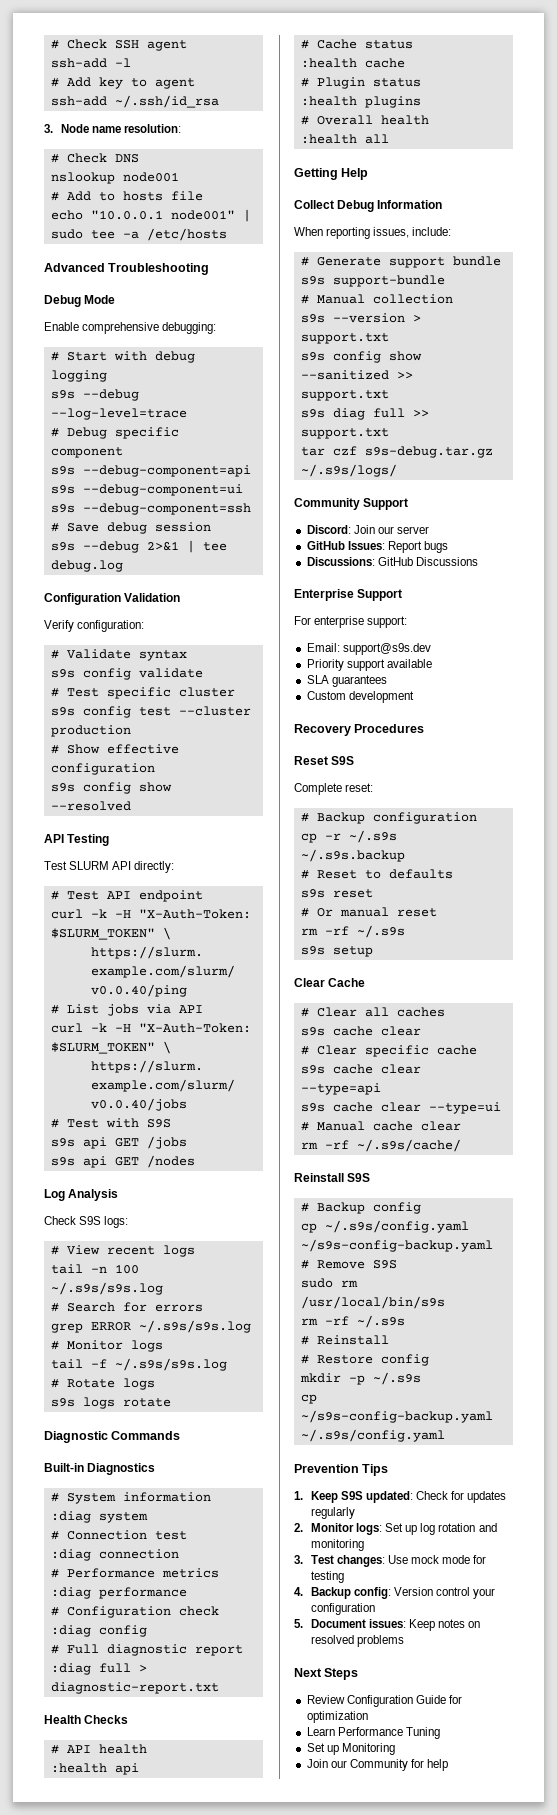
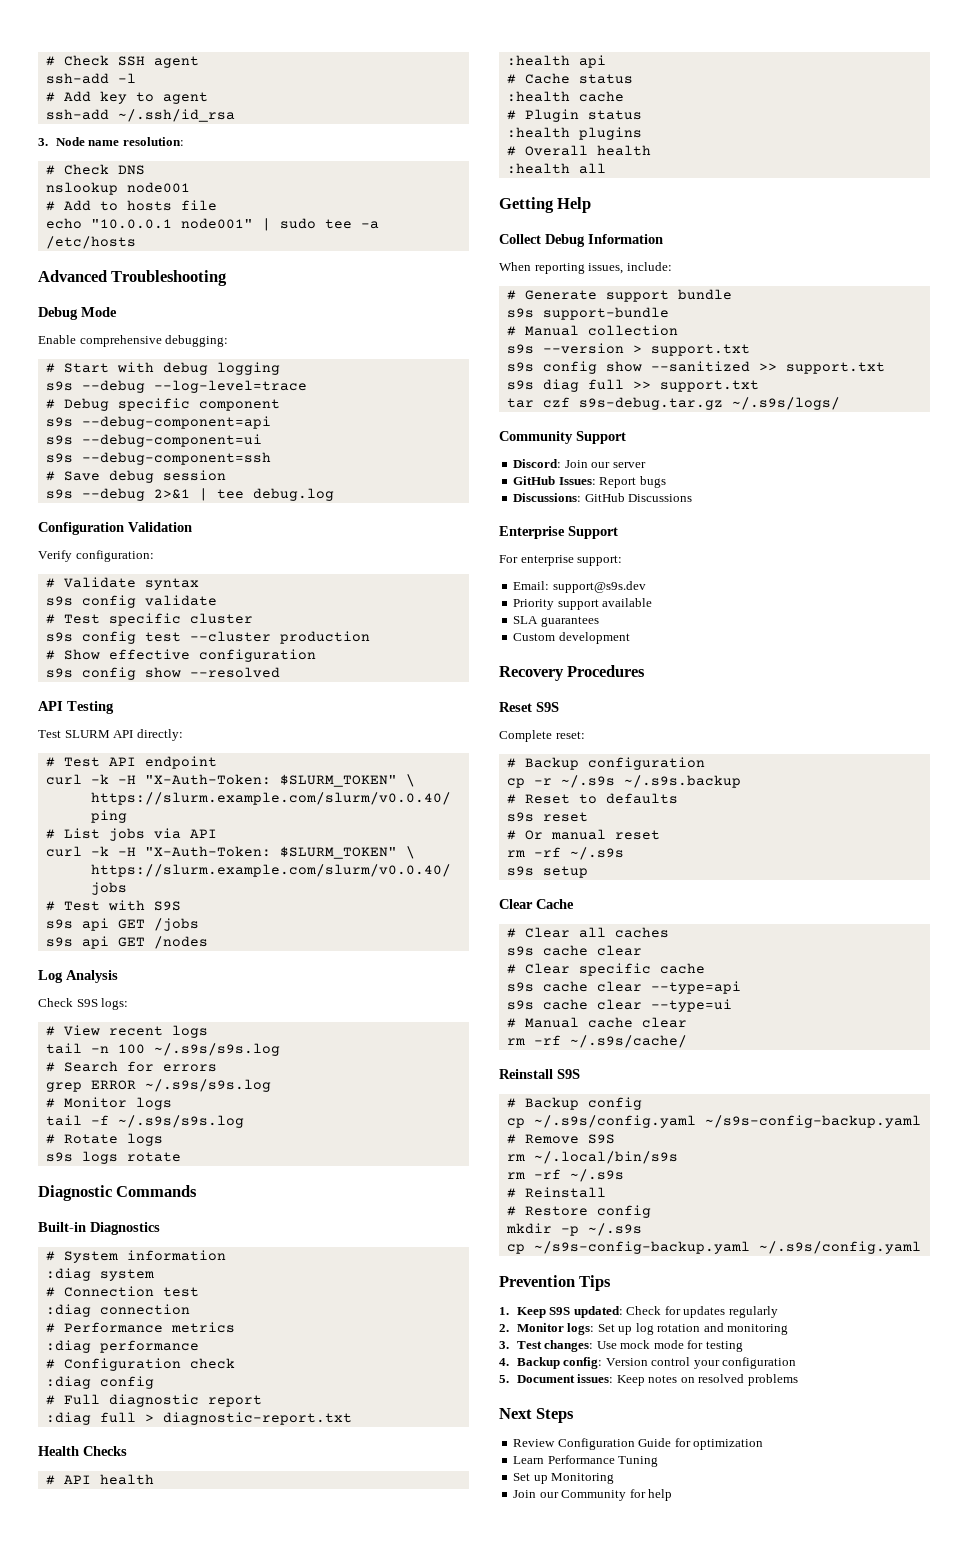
- sudo rm /usr/local/bin/s9s
+ rm ~/.local/bin/s9s

